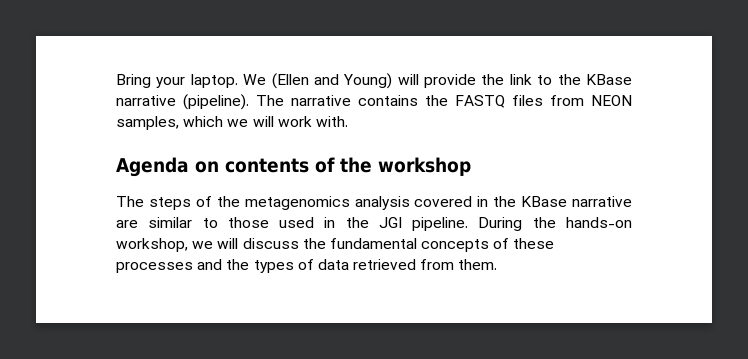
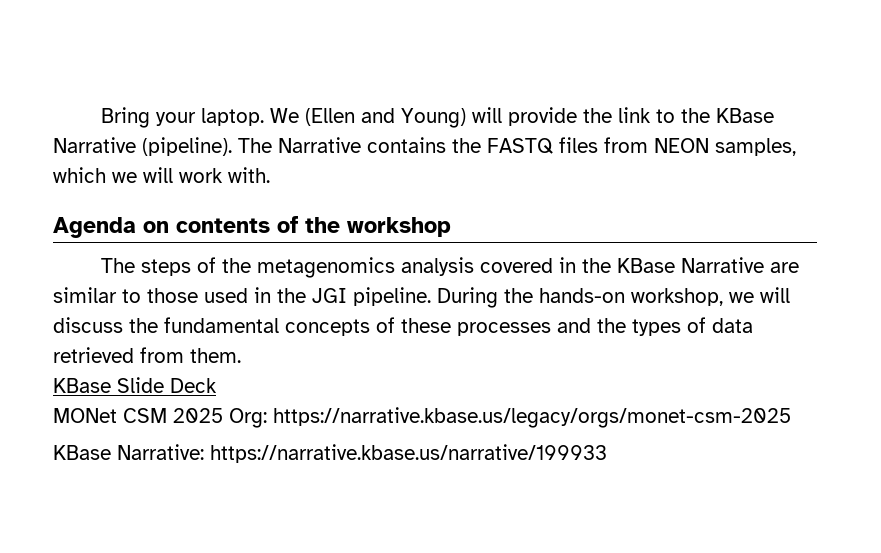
- We (Ellen and Young) will provide the link to the KBase narrative (pipeline).
+ We (Ellen and Young) will provide the link to the KBase Narrative (pipeline).
- The narrative contains the FASTQ files from NEON samples, which we will work with.
+ The Narrative contains the FASTQ files from NEON samples, which we will work with.
- The steps of the metagenomics analysis covered in the KBase narrative are similar to those used in the JGI pipeline.
+ The steps of the metagenomics analysis covered in the KBase Narrative are similar to those used in the JGI pipeline.
+ KBase Slide Deck
+ MONet CSM 2025 Org: https://narrative.kbase.us/legacy/orgs/monet-csm-2025
+ KBase Narrative: https://narrative.kbase.us/narrative/199933

